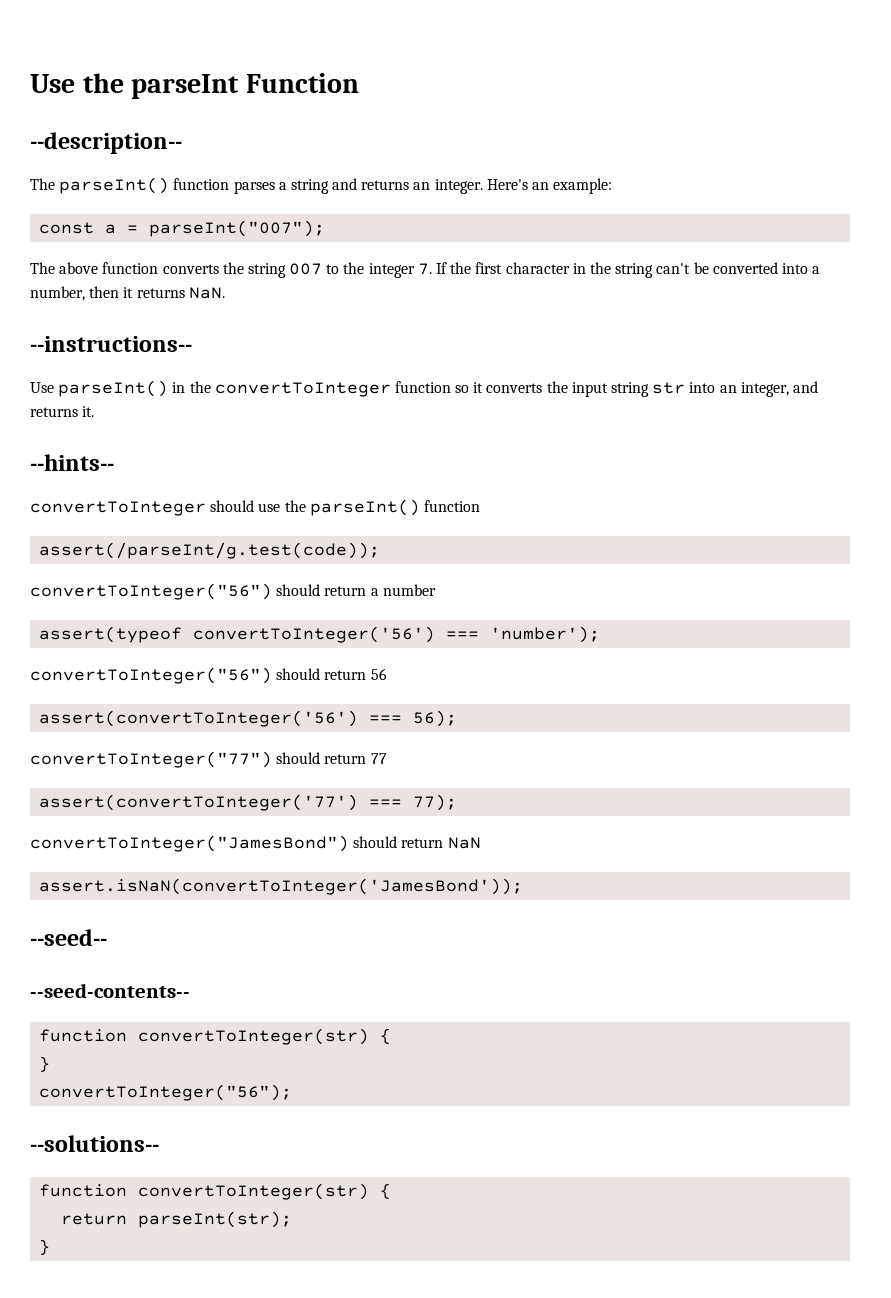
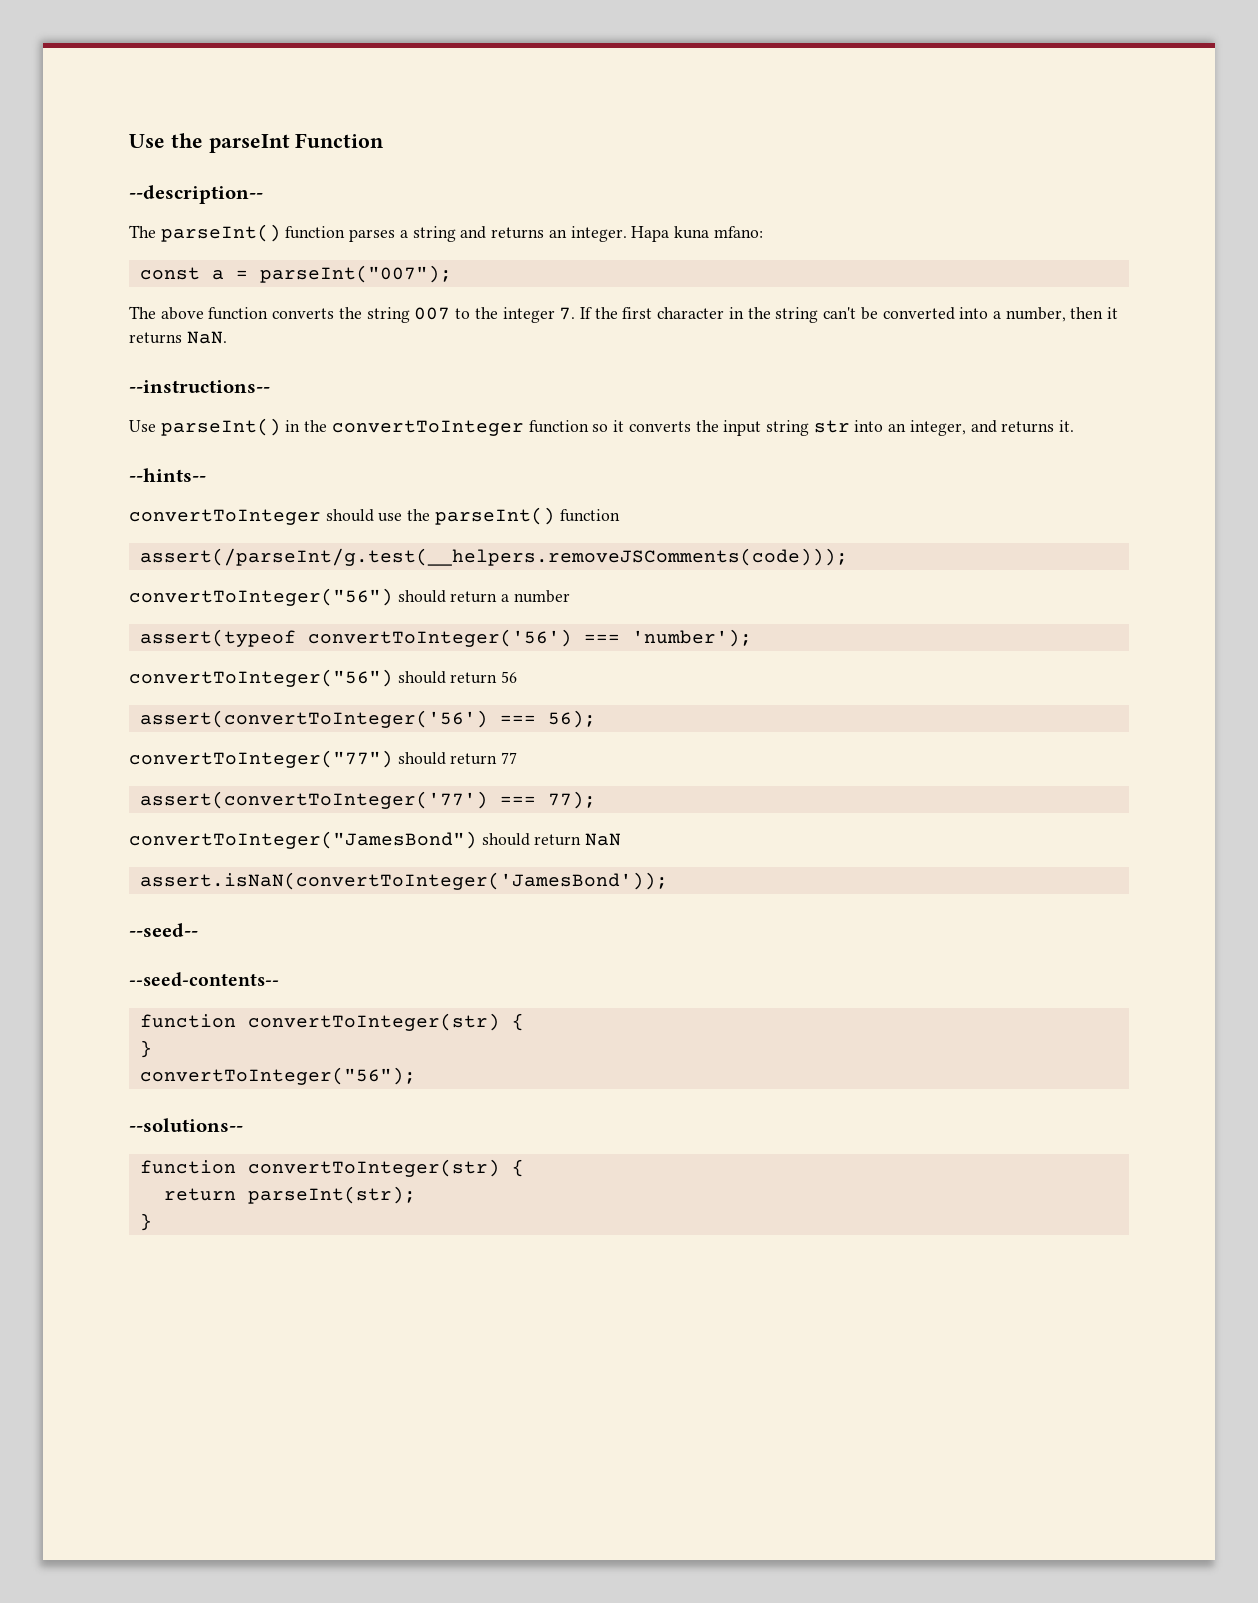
- Here's an example:
+ Hapa kuna mfano:
- assert(/parseInt/g.test(code));
+ assert(/parseInt/g.test(__helpers.removeJSComments(code)));

